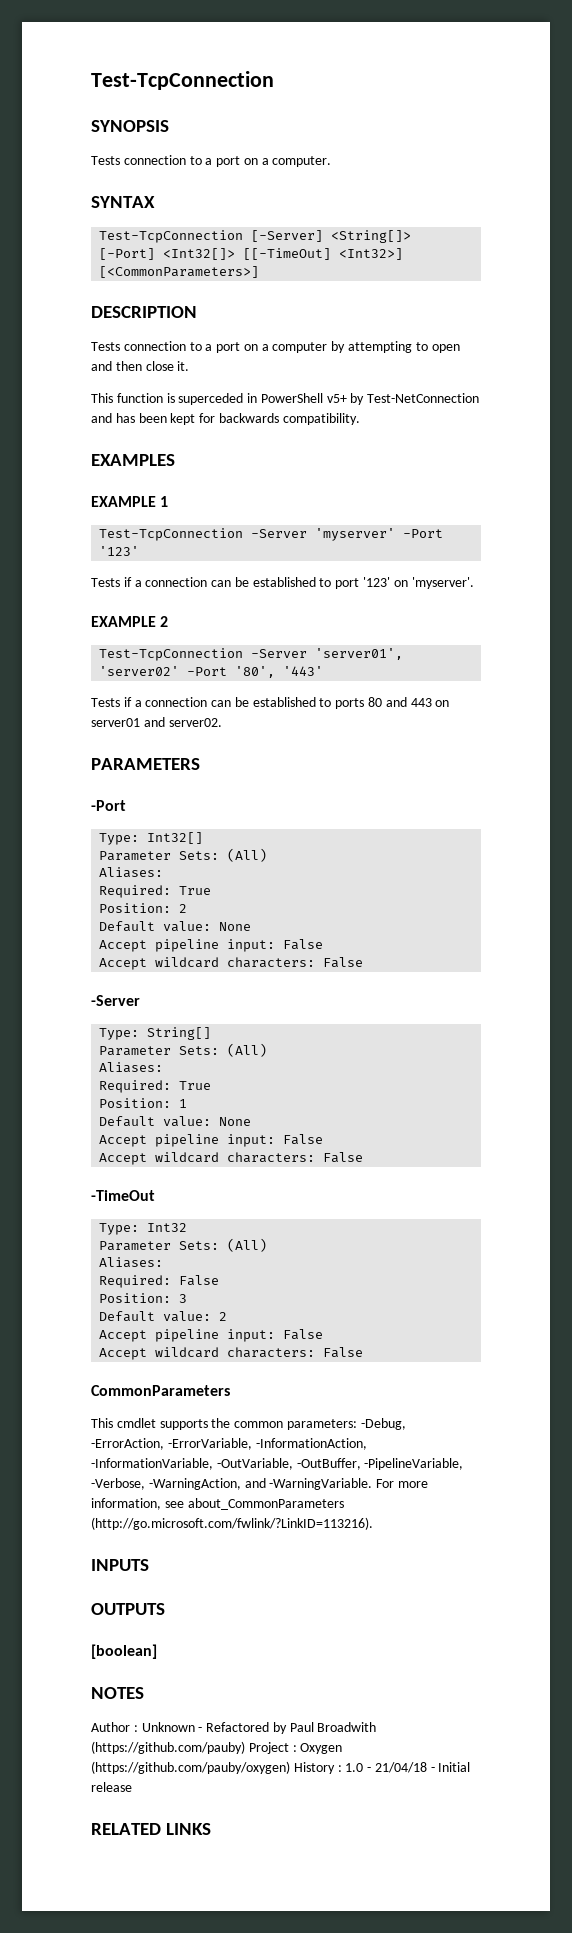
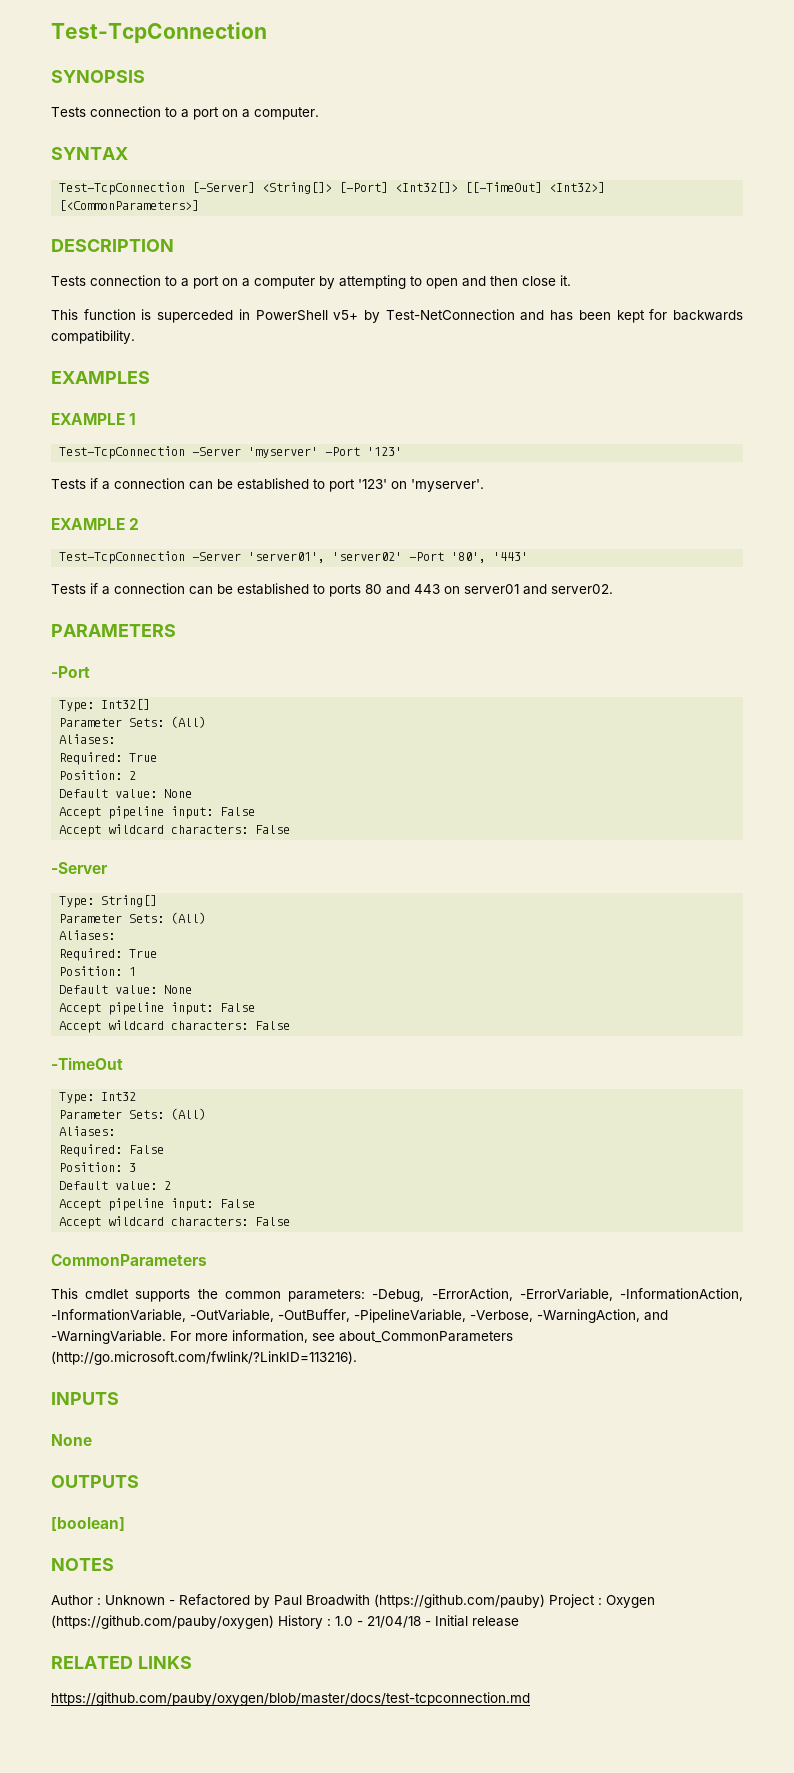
  INPUTS
+ None
+ https://github.com/pauby/oxygen/blob/master/docs/test-tcpconnection.md

